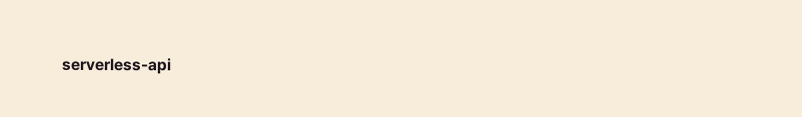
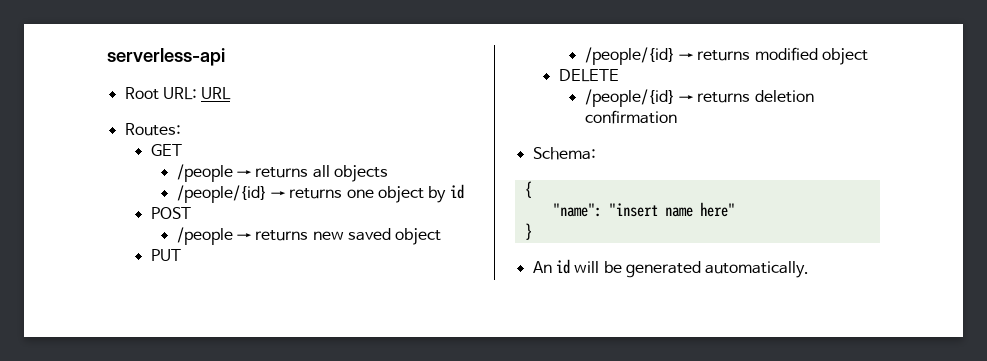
+ Root URL: URL
+ Routes:
+ GET
+ /people → returns all objects
+ /people/{id} → returns one object by id
+ POST
+ /people → returns new saved object
+ PUT
+ /people/{id} → returns modified object
+ DELETE
+ /people/{id} → returns deletion confirmation
+ Schema:
+ {
+ "name": "insert name here"
+ }
+ An id will be generated automatically.

